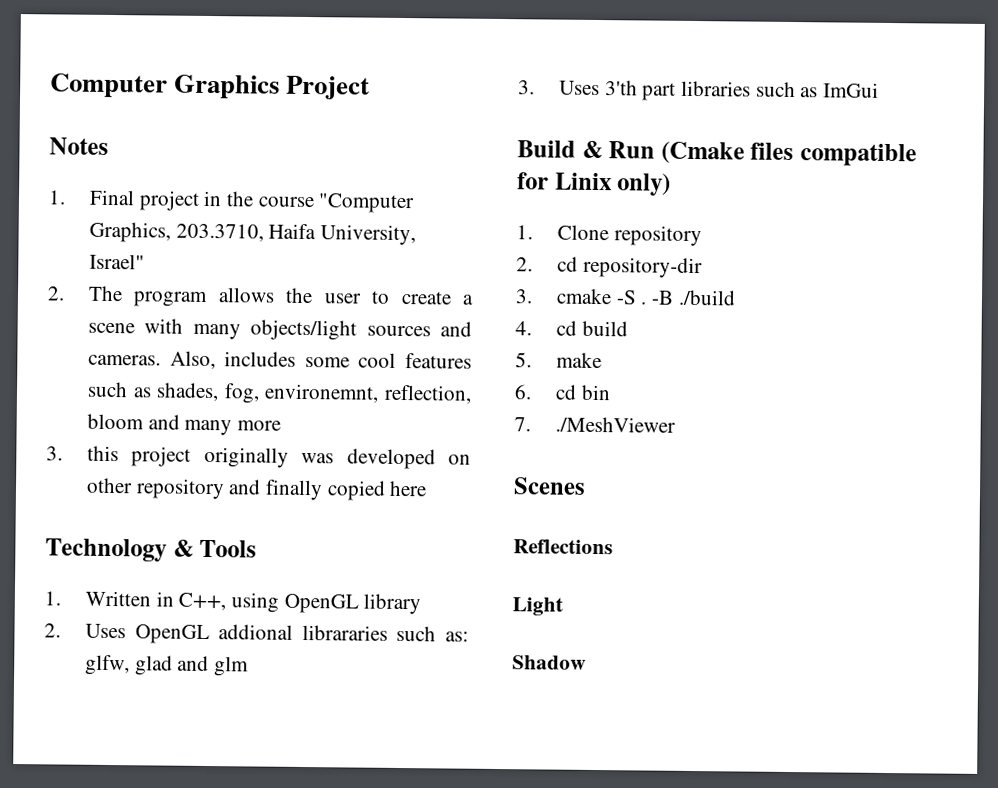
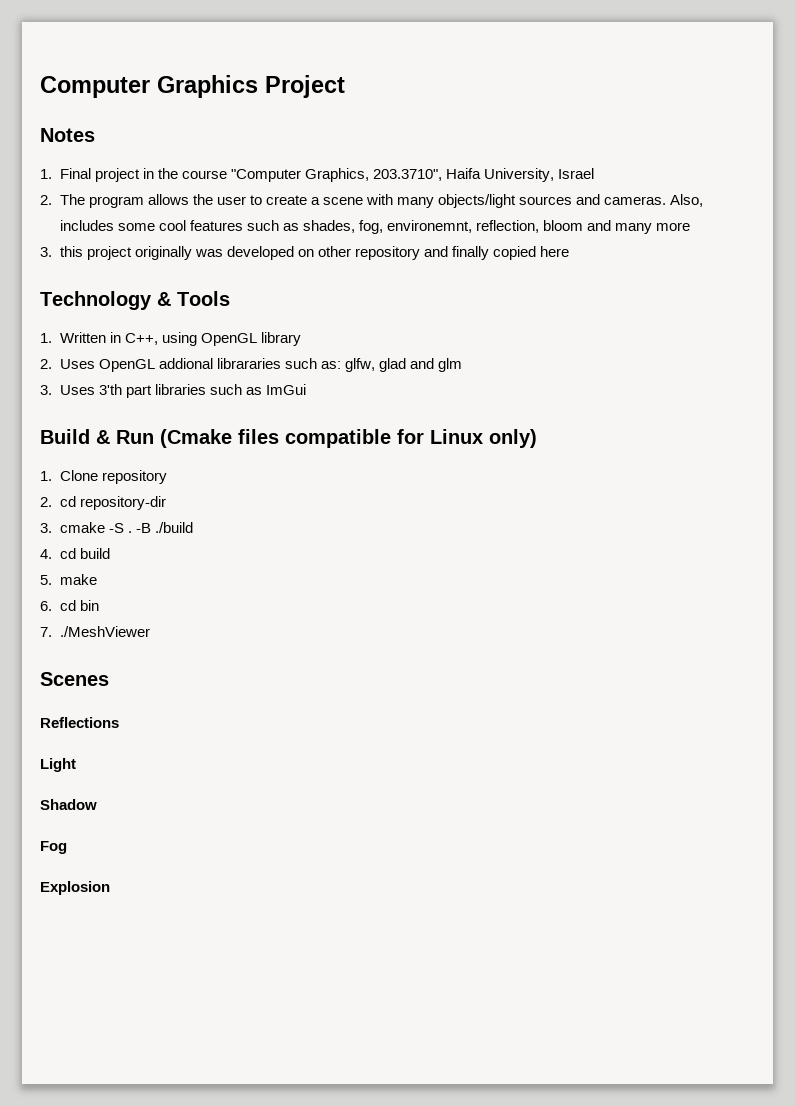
- 1. Final project in the course "Computer Graphics, 203.3710, Haifa University, Israel"
+ 1. Final project in the course "Computer Graphics, 203.3710", Haifa University, Israel
- Build & Run (Cmake files compatible for Linix only)
+ Build & Run (Cmake files compatible for Linux only)
+ Fog
+ Explosion

